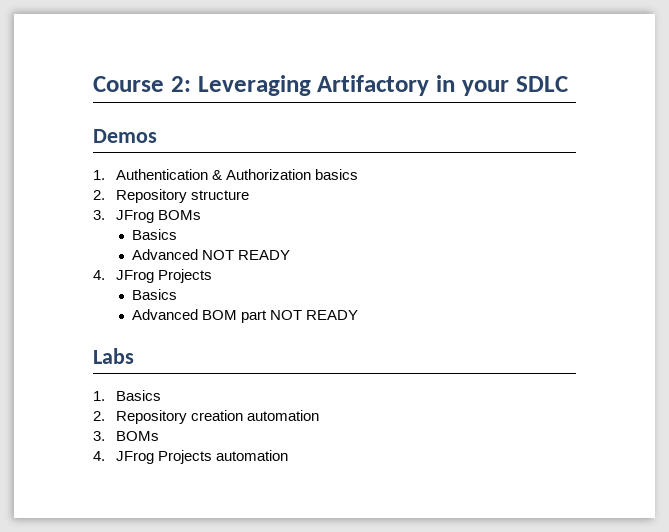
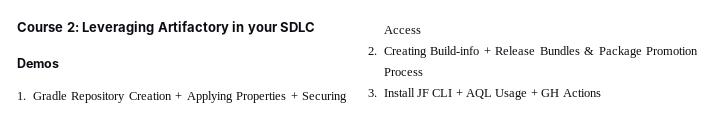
- 1. Authentication & Authorization basics
- 2. Repository structure
- 3. JFrog BOMs
- Basics
- Advanced NOT READY
- 4. JFrog Projects
- Basics
- Advanced BOM part NOT READY
- Labs
- 1. Basics
- 2. Repository creation automation
- 3. BOMs
- 4. JFrog Projects automation
+ 1. Gradle Repository Creation + Applying Properties + Securing Access
+ 2. Creating Build-info + Release Bundles & Package Promotion Process
+ 3. Install JF CLI + AQL Usage + GH Actions

